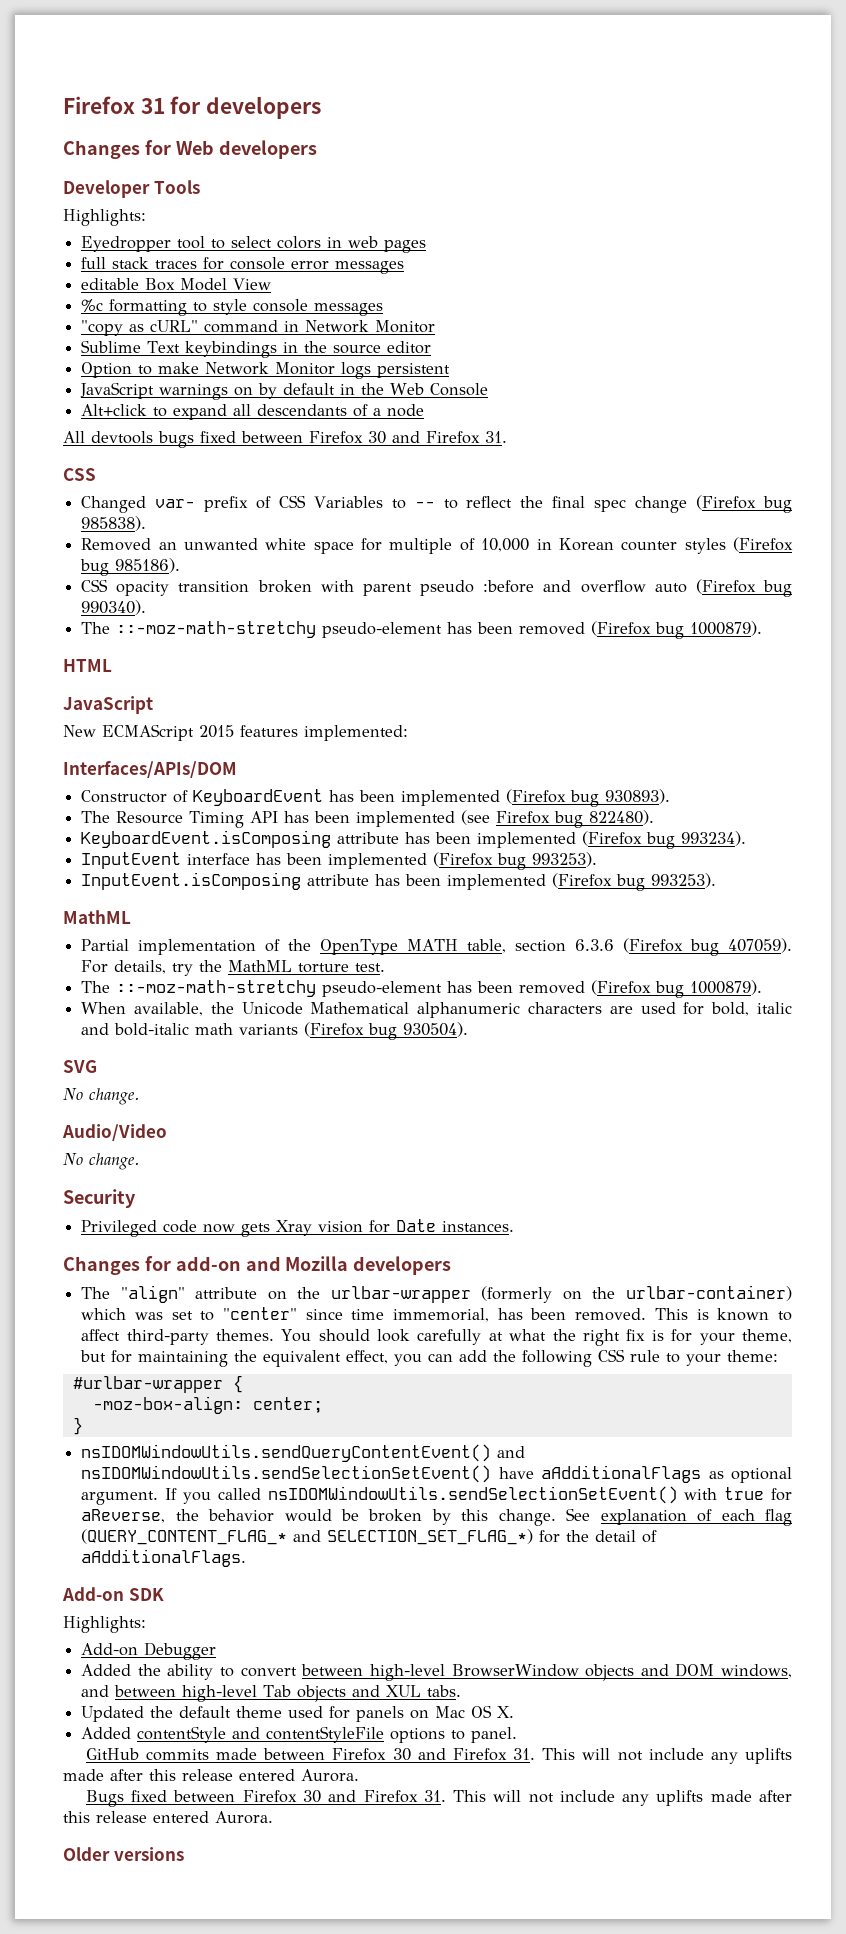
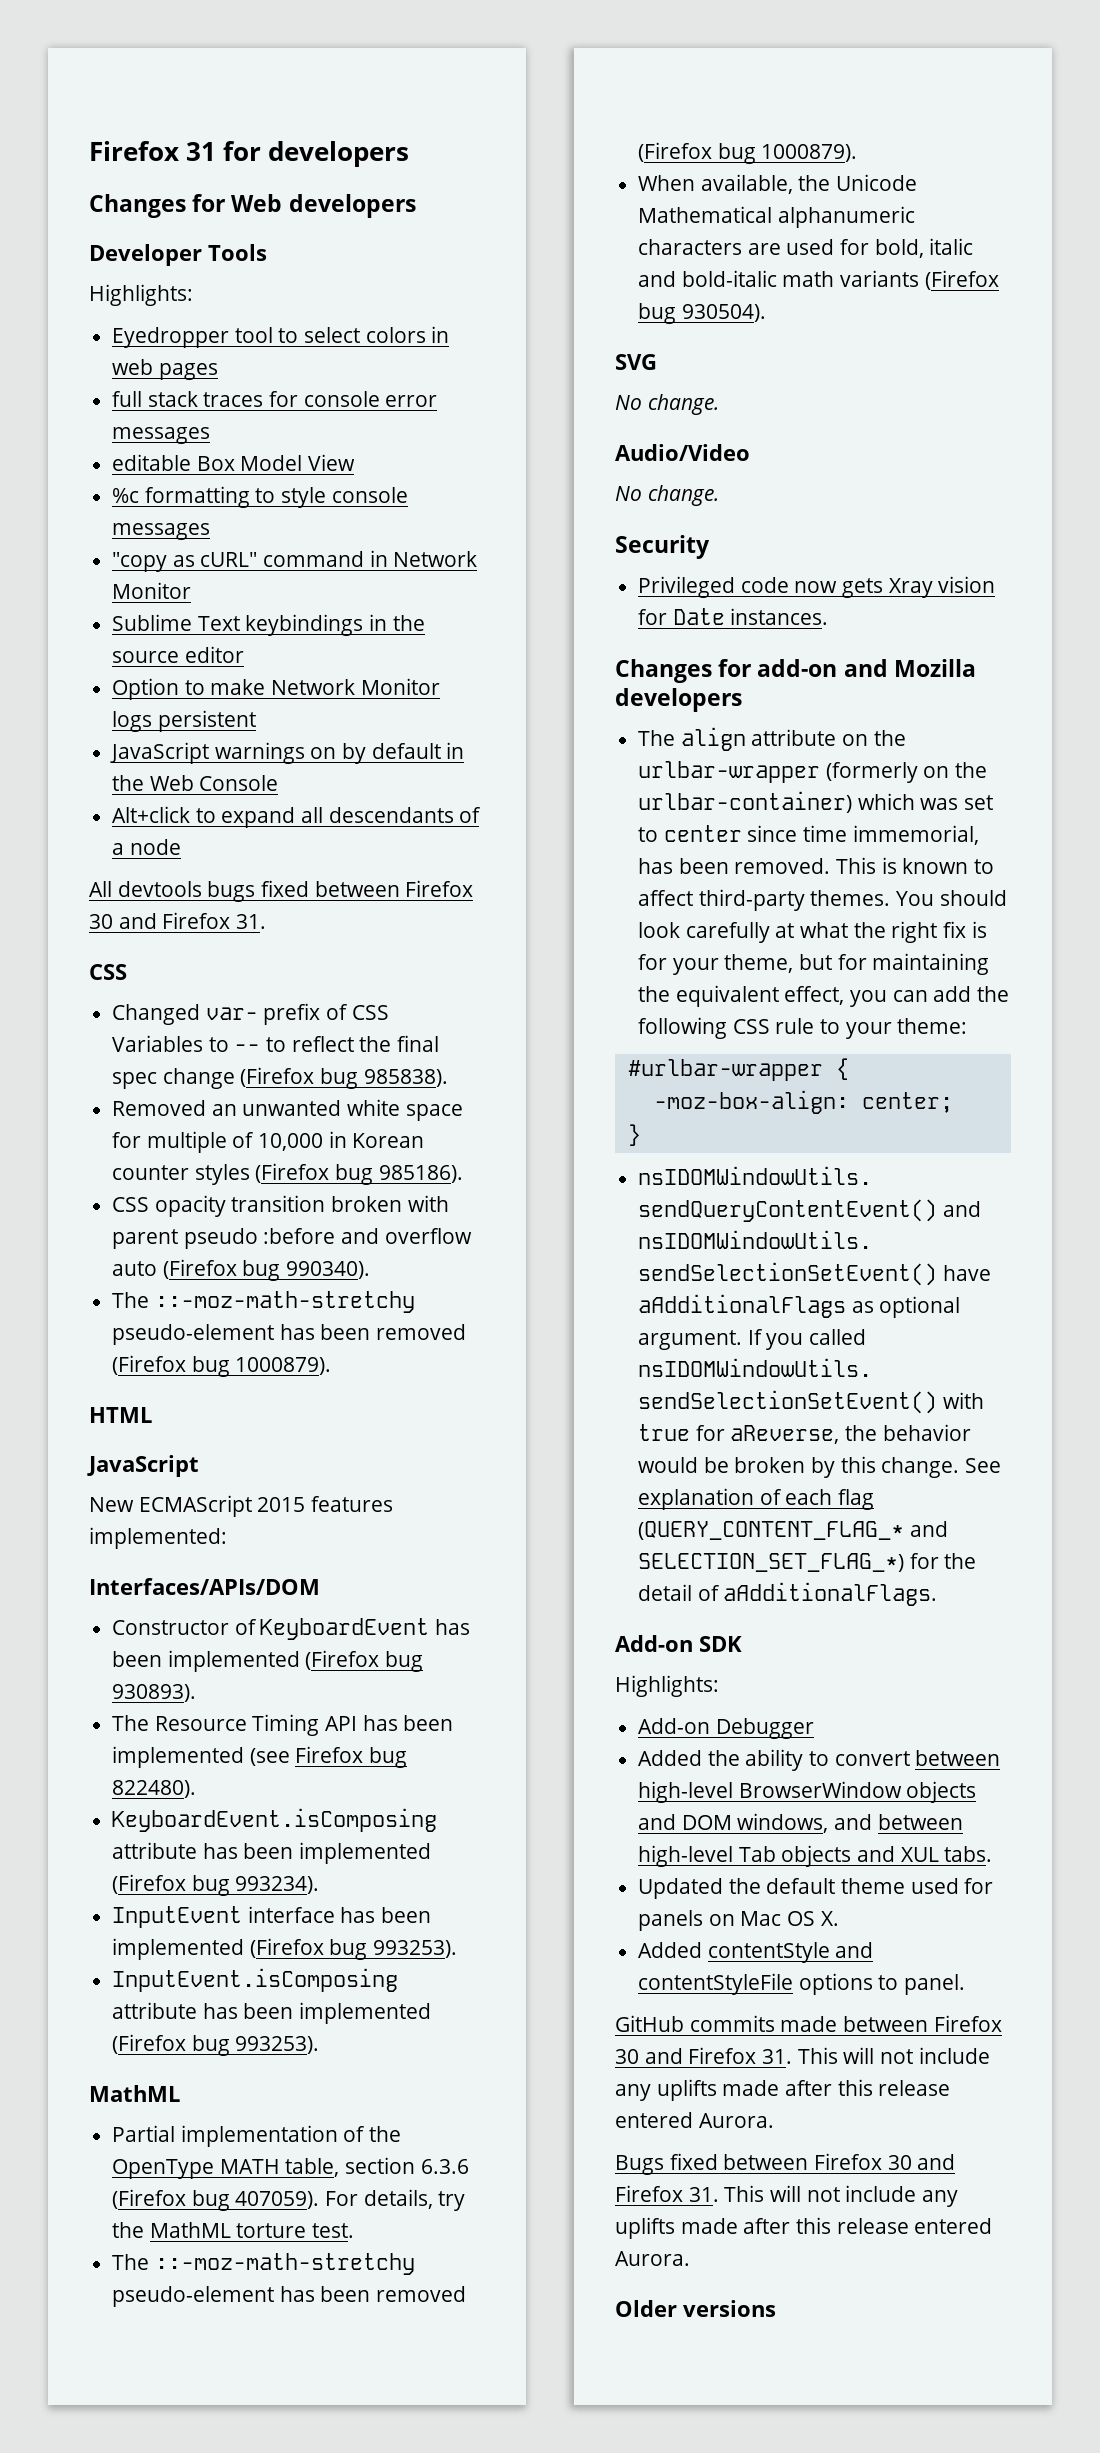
- The "align" attribute on the urlbar-wrapper (formerly on the urlbar-container) which was set to "center" since time immemorial, has been removed.
+ The align attribute on the urlbar-wrapper (formerly on the urlbar-container) which was set to center since time immemorial, has been removed.

